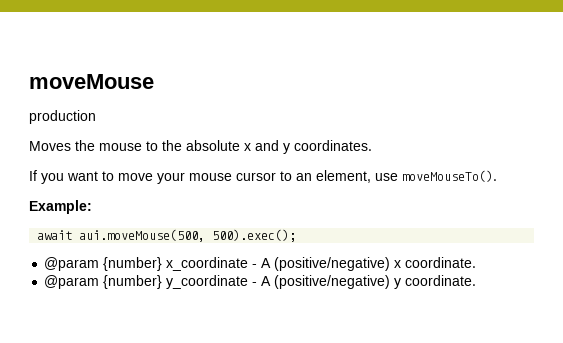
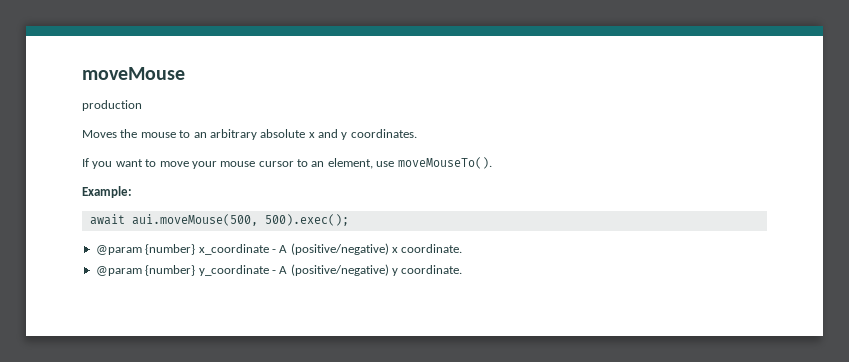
- Moves the mouse to the absolute x and y coordinates.
+ Moves the mouse to an arbitrary absolute x and y coordinates.

